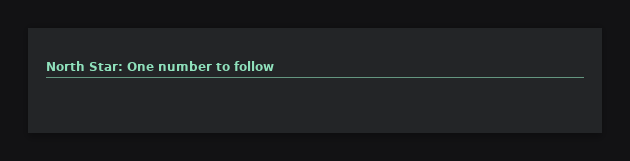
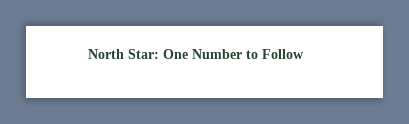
- North Star: One number to follow
+ North Star: One Number to Follow

